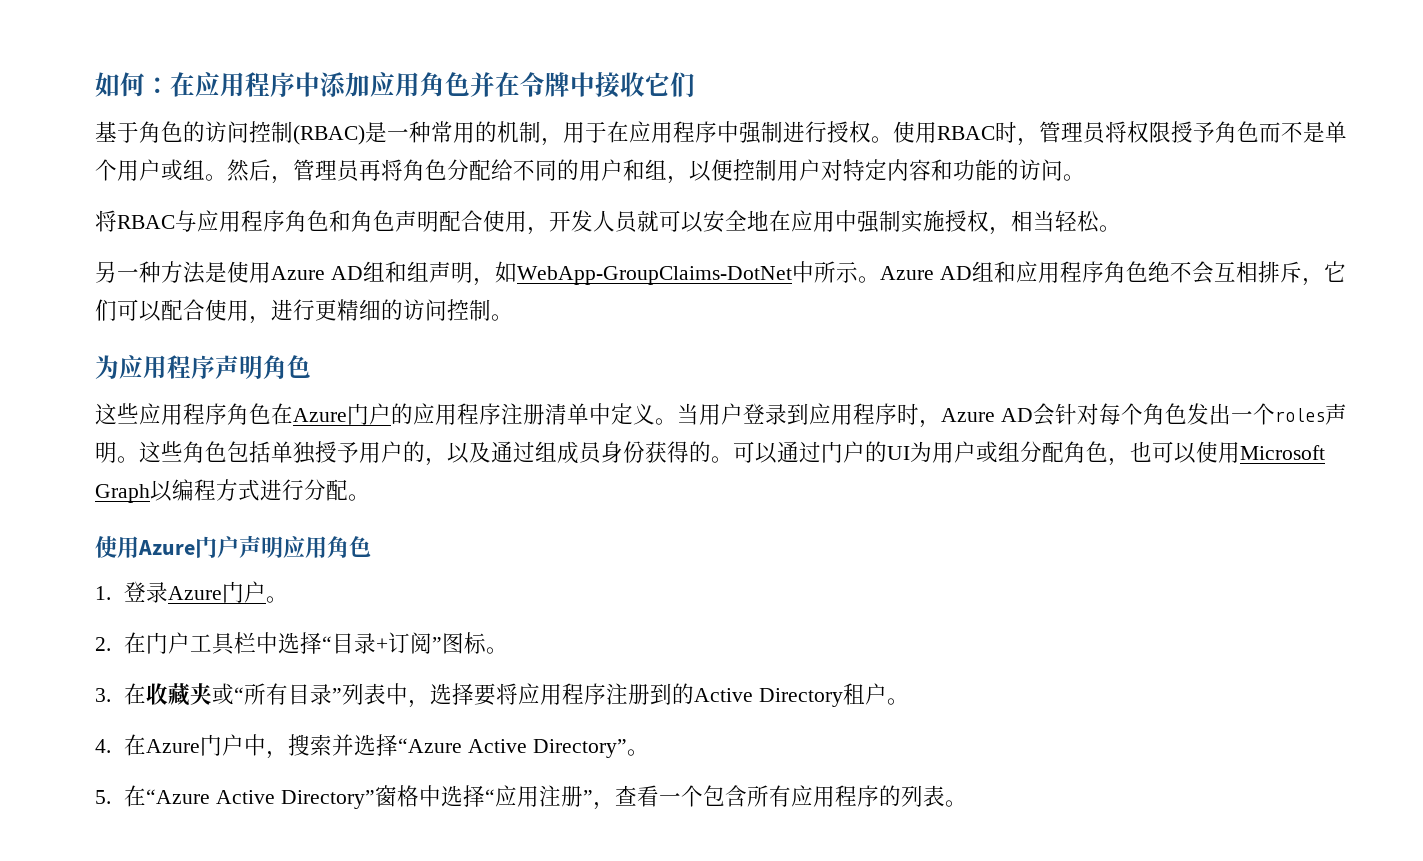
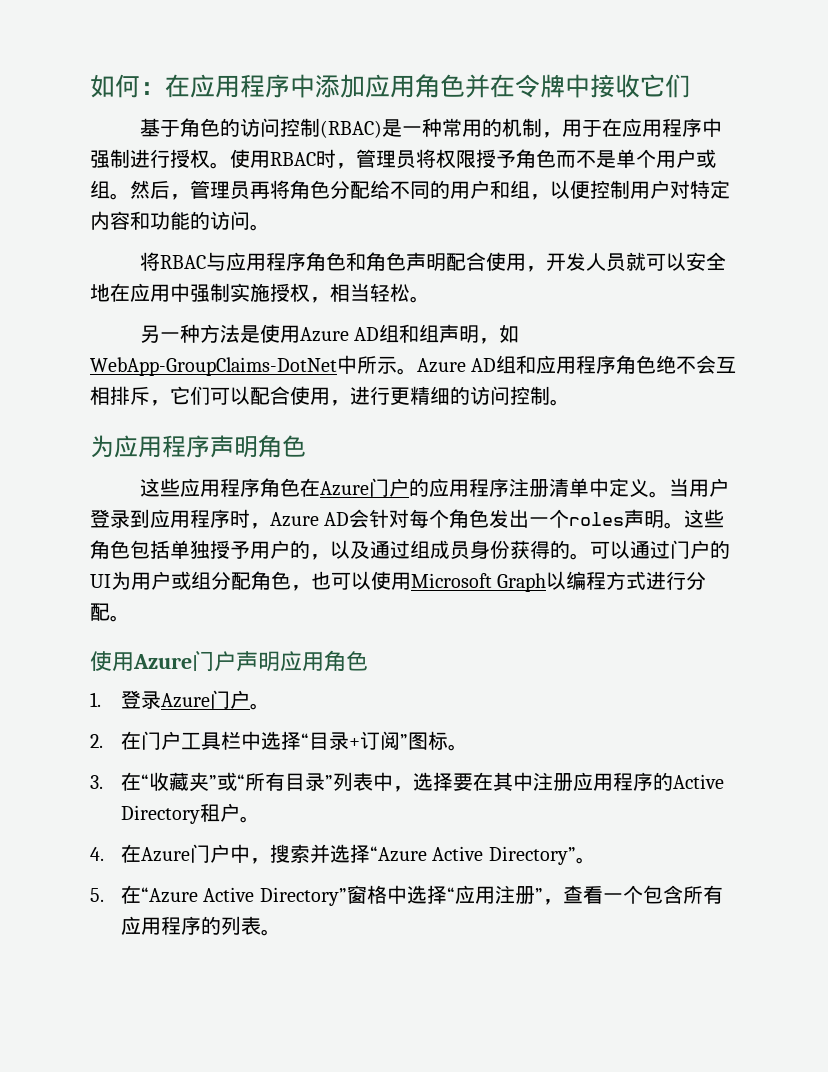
- 3.在收藏夹或“所有目录”列表中，选择要将应用程序注册到的Active Directory租户。
+ 3.在“收藏夹”或“所有目录”列表中，选择要在其中注册应用程序的Active Directory租户。

